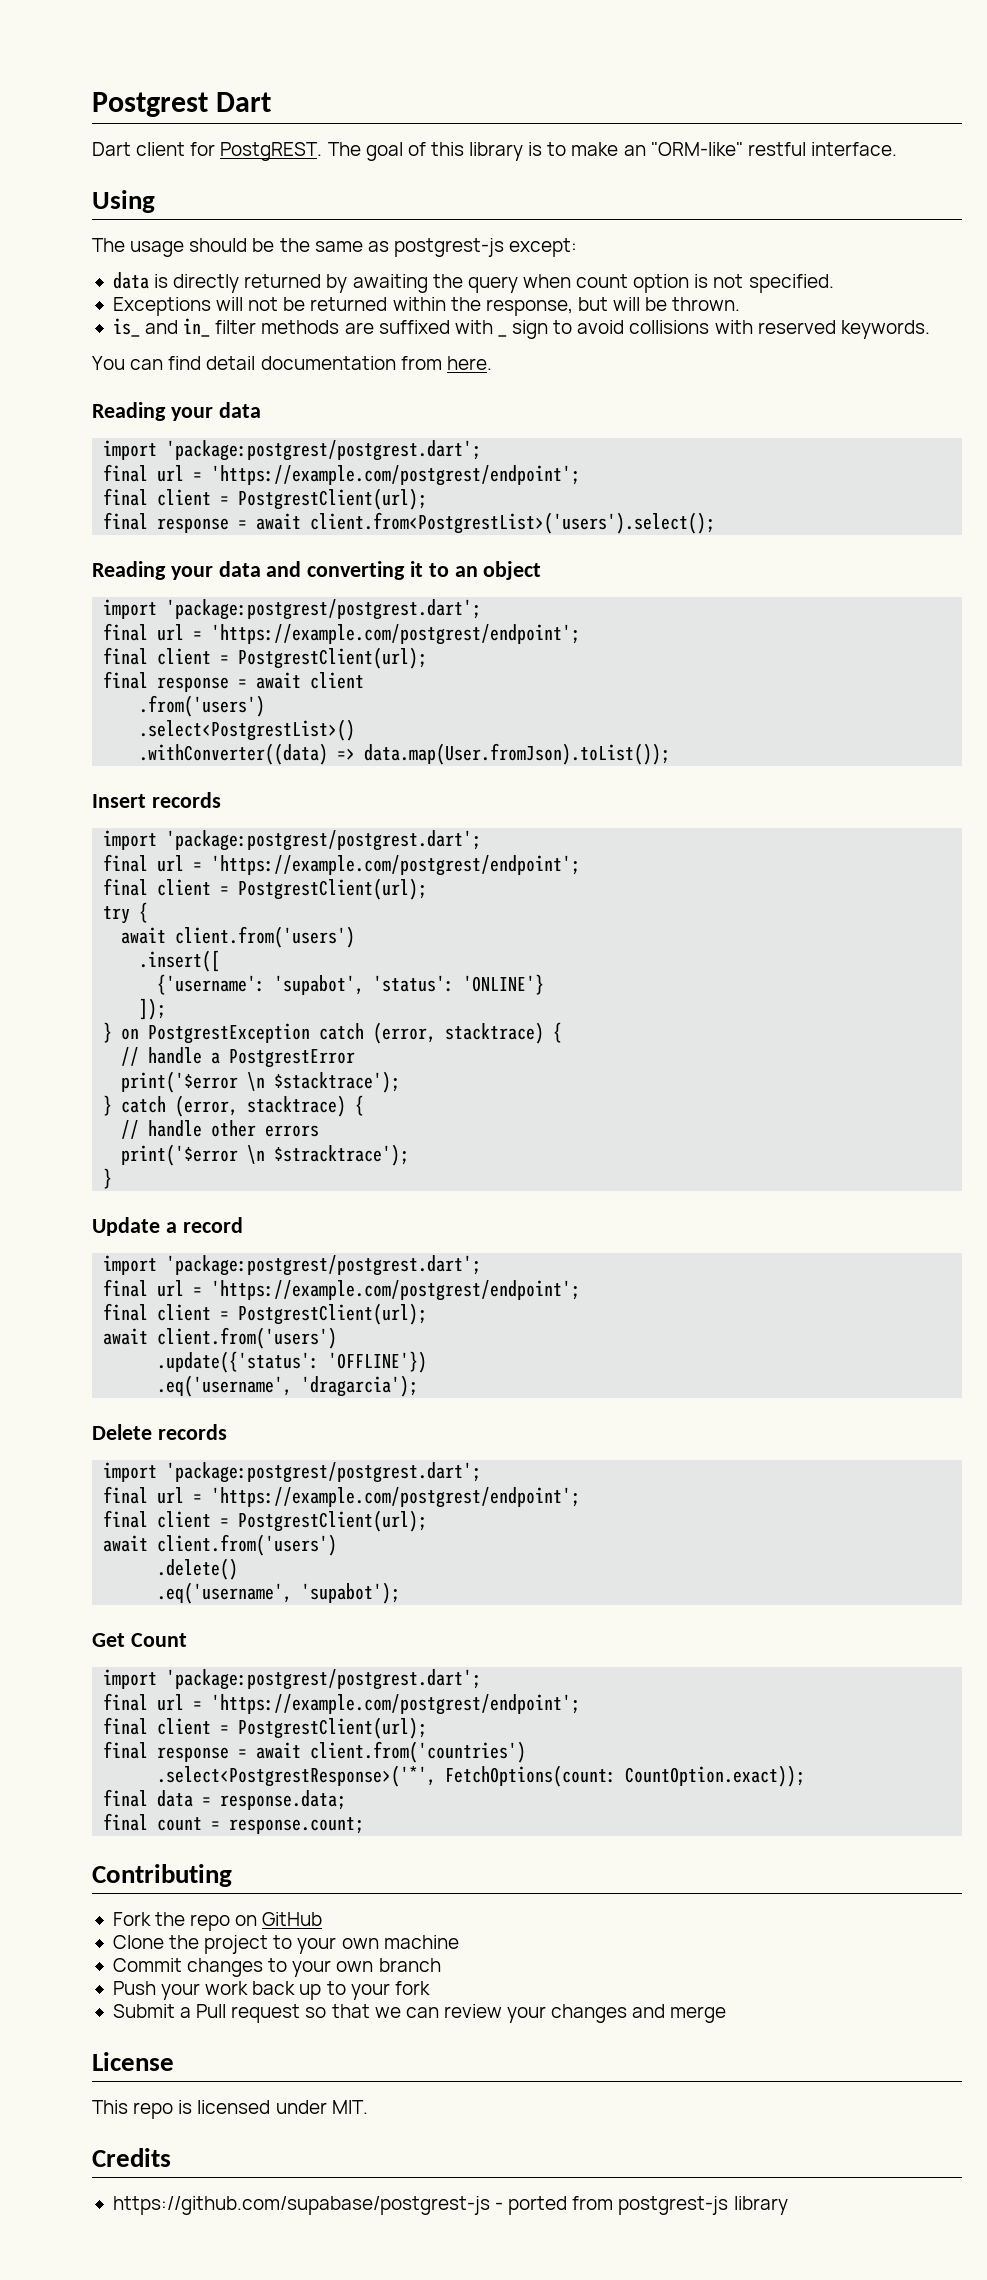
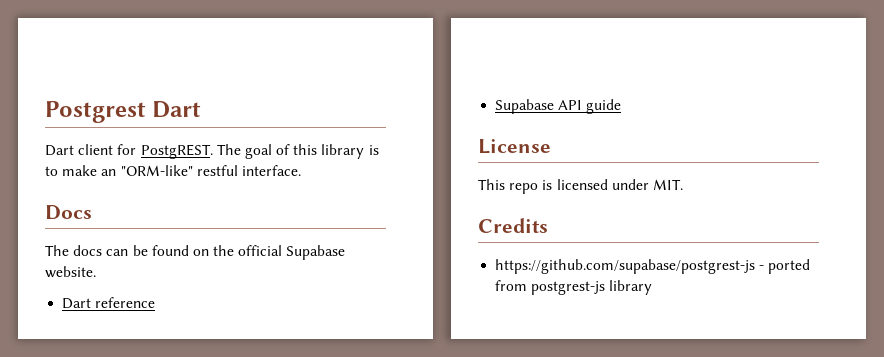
- Using
- The usage should be the same as postgrest-js except:
- data is directly returned by awaiting the query when count option is not specified.
- Exceptions will not be returned within the response, but will be thrown.
- is_ and in_ filter methods are suffixed with _ sign to avoid collisions with reserved keywords.
- You can find detail documentation from here.
- Reading your data
- import 'package:postgrest/postgrest.dart';
- final url = 'https://example.com/postgrest/endpoint';
- final client = PostgrestClient(url);
- final response = await client.from<PostgrestList>('users').select();
- Reading your data and converting it to an object
- import 'package:postgrest/postgrest.dart';
- final url = 'https://example.com/postgrest/endpoint';
- final client = PostgrestClient(url);
- final response = await client
- .from('users')
- .select<PostgrestList>()
- .withConverter((data) => data.map(User.fromJson).toList());
- Insert records
- import 'package:postgrest/postgrest.dart';
- final url = 'https://example.com/postgrest/endpoint';
- final client = PostgrestClient(url);
- try {
- await client.from('users')
- .insert([
- {'username': 'supabot', 'status': 'ONLINE'}
- ]);
- } on PostgrestException catch (error, stacktrace) {
- // handle a PostgrestError
- print('$error \n $stacktrace');
- } catch (error, stacktrace) {
- // handle other errors
- print('$error \n $stracktrace');
- }
- Update a record
- import 'package:postgrest/postgrest.dart';
- final url = 'https://example.com/postgrest/endpoint';
- final client = PostgrestClient(url);
- await client.from('users')
- .update({'status': 'OFFLINE'})
- .eq('username', 'dragarcia');
- Delete records
- import 'package:postgrest/postgrest.dart';
- final url = 'https://example.com/postgrest/endpoint';
- final client = PostgrestClient(url);
- await client.from('users')
- .delete()
- .eq('username', 'supabot');
- Get Count
- import 'package:postgrest/postgrest.dart';
- final url = 'https://example.com/postgrest/endpoint';
- final client = PostgrestClient(url);
- final response = await client.from('countries')
- .select<PostgrestResponse>('*', FetchOptions(count: CountOption.exact));
- final data = response.data;
- final count = response.count;
- Contributing
- Fork the repo on GitHub
- Clone the project to your own machine
- Commit changes to your own branch
- Push your work back up to your fork
- Submit a Pull request so that we can review your changes and merge
+ Docs
+ The docs can be found on the official Supabase website.
+ Dart reference
+ Supabase API guide

